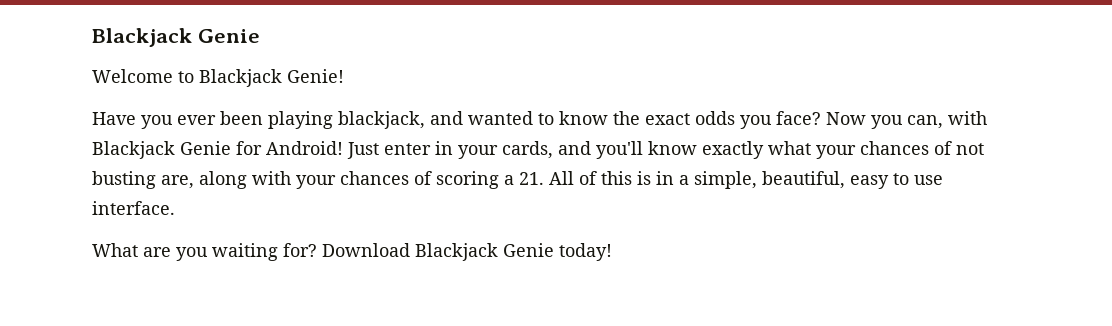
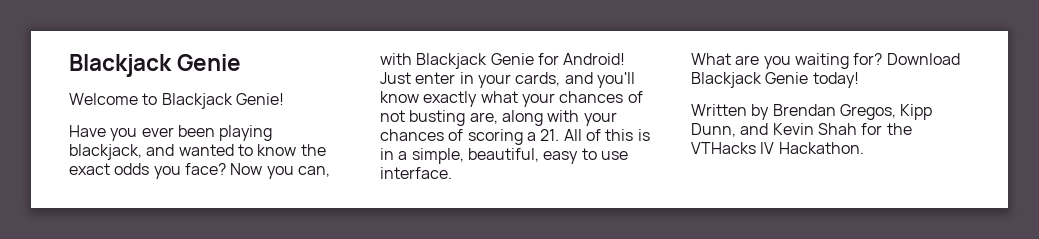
+ Written by Brendan Gregos, Kipp Dunn, and Kevin Shah for the VTHacks IV Hackathon.

